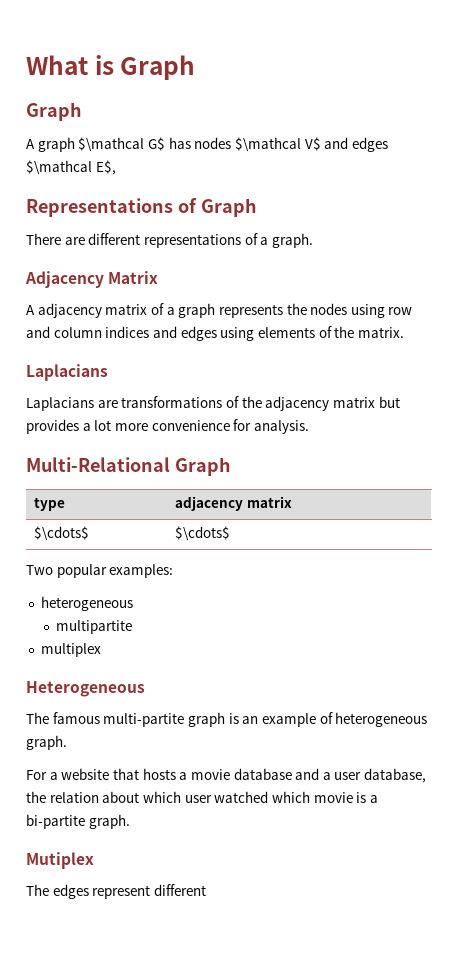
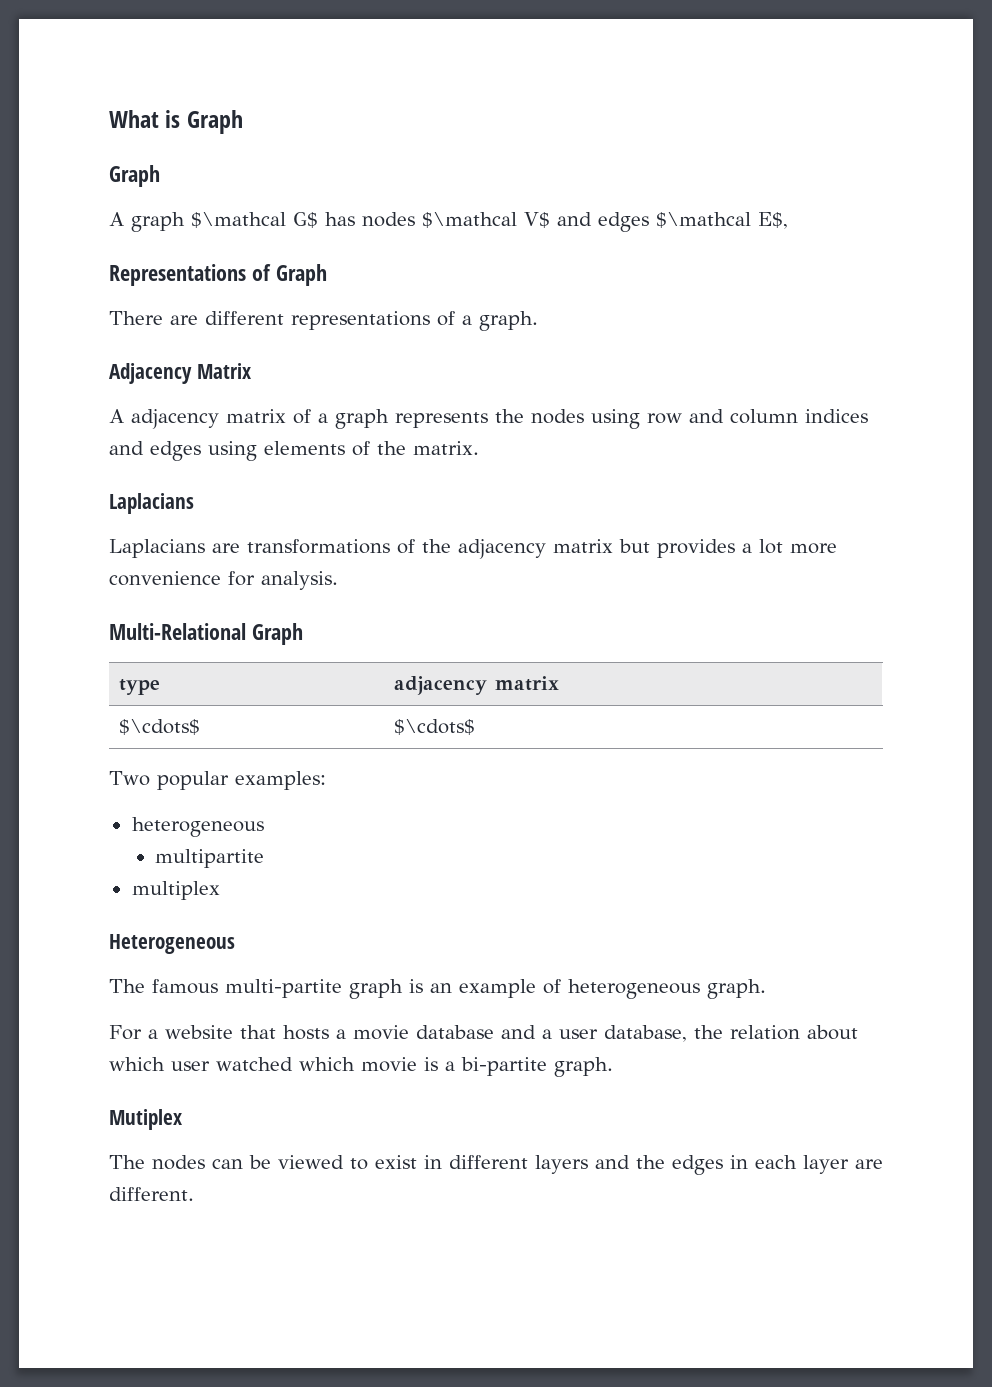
- The edges represent different
+ The nodes can be viewed to exist in different layers and the edges in each layer are different.

